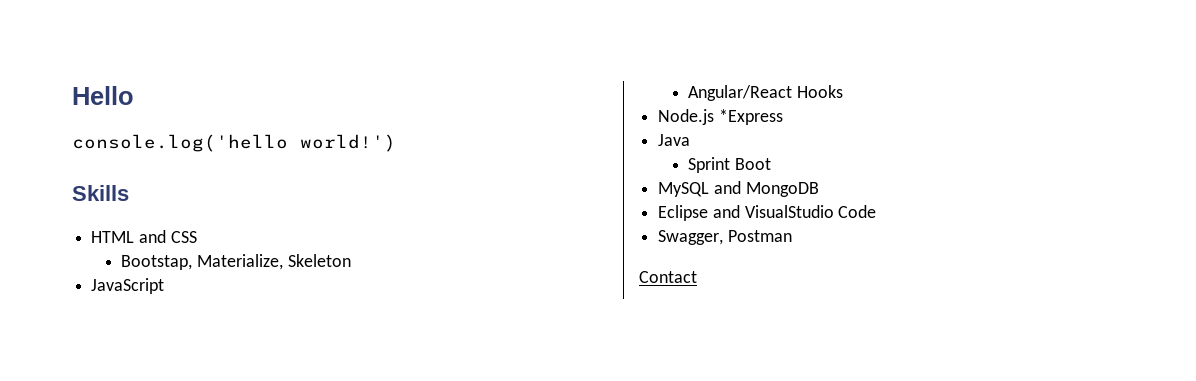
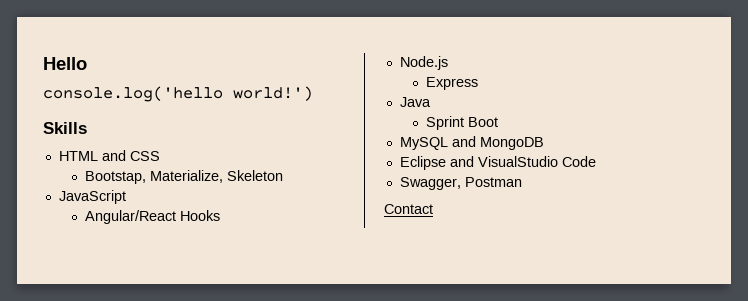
- Node.js *Express
+ Node.js
+ Express

